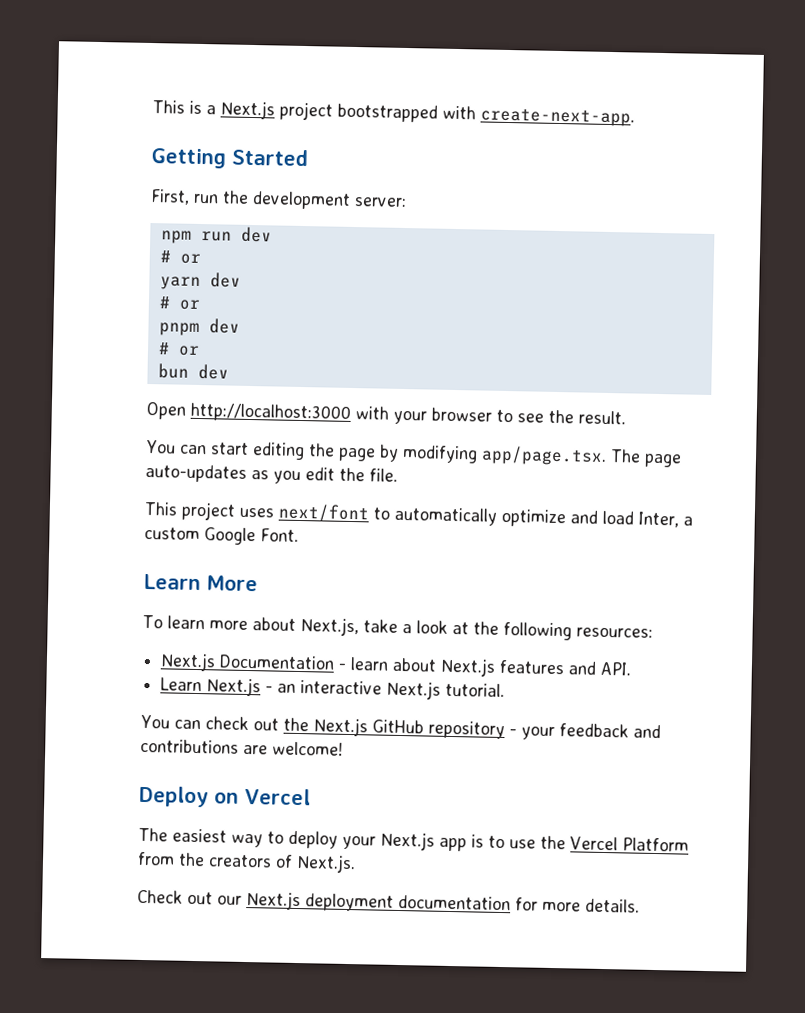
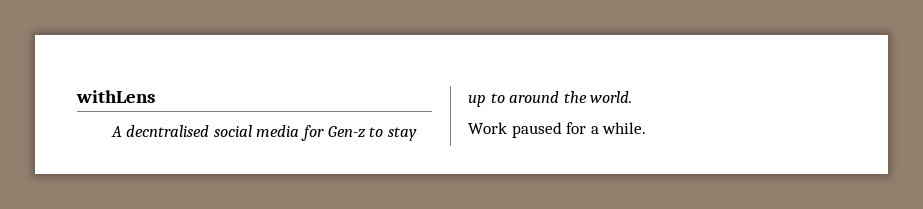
- This is a Next.js project bootstrapped with create-next-app.
- Getting Started
- First, run the development server:
- npm run dev
- # or
- yarn dev
- # or
- pnpm dev
- # or
- bun dev
- Open http://localhost:3000 with your browser to see the result.
- You can start editing the page by modifying app/page.tsx. The page auto-updates as you edit the file.
- This project uses next/font to automatically optimize and load Inter, a custom Google Font.
- Learn More
- To learn more about Next.js, take a look at the following resources:
- Next.js Documentation - learn about Next.js features and API.
- Learn Next.js - an interactive Next.js tutorial.
- You can check out the Next.js GitHub repository - your feedback and contributions are welcome!
- Deploy on Vercel
- The easiest way to deploy your Next.js app is to use the Vercel Platform from the creators of Next.js.
- Check out our Next.js deployment documentation for more details.
+ withLens
+ A decntralised social media for Gen-z to stay up to around the world.
+ Work paused for a while.

